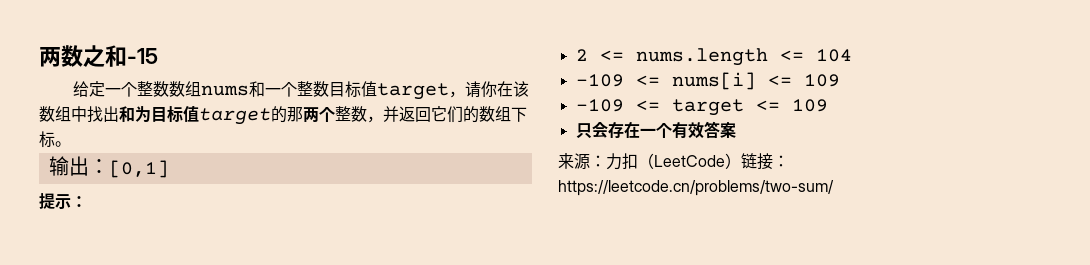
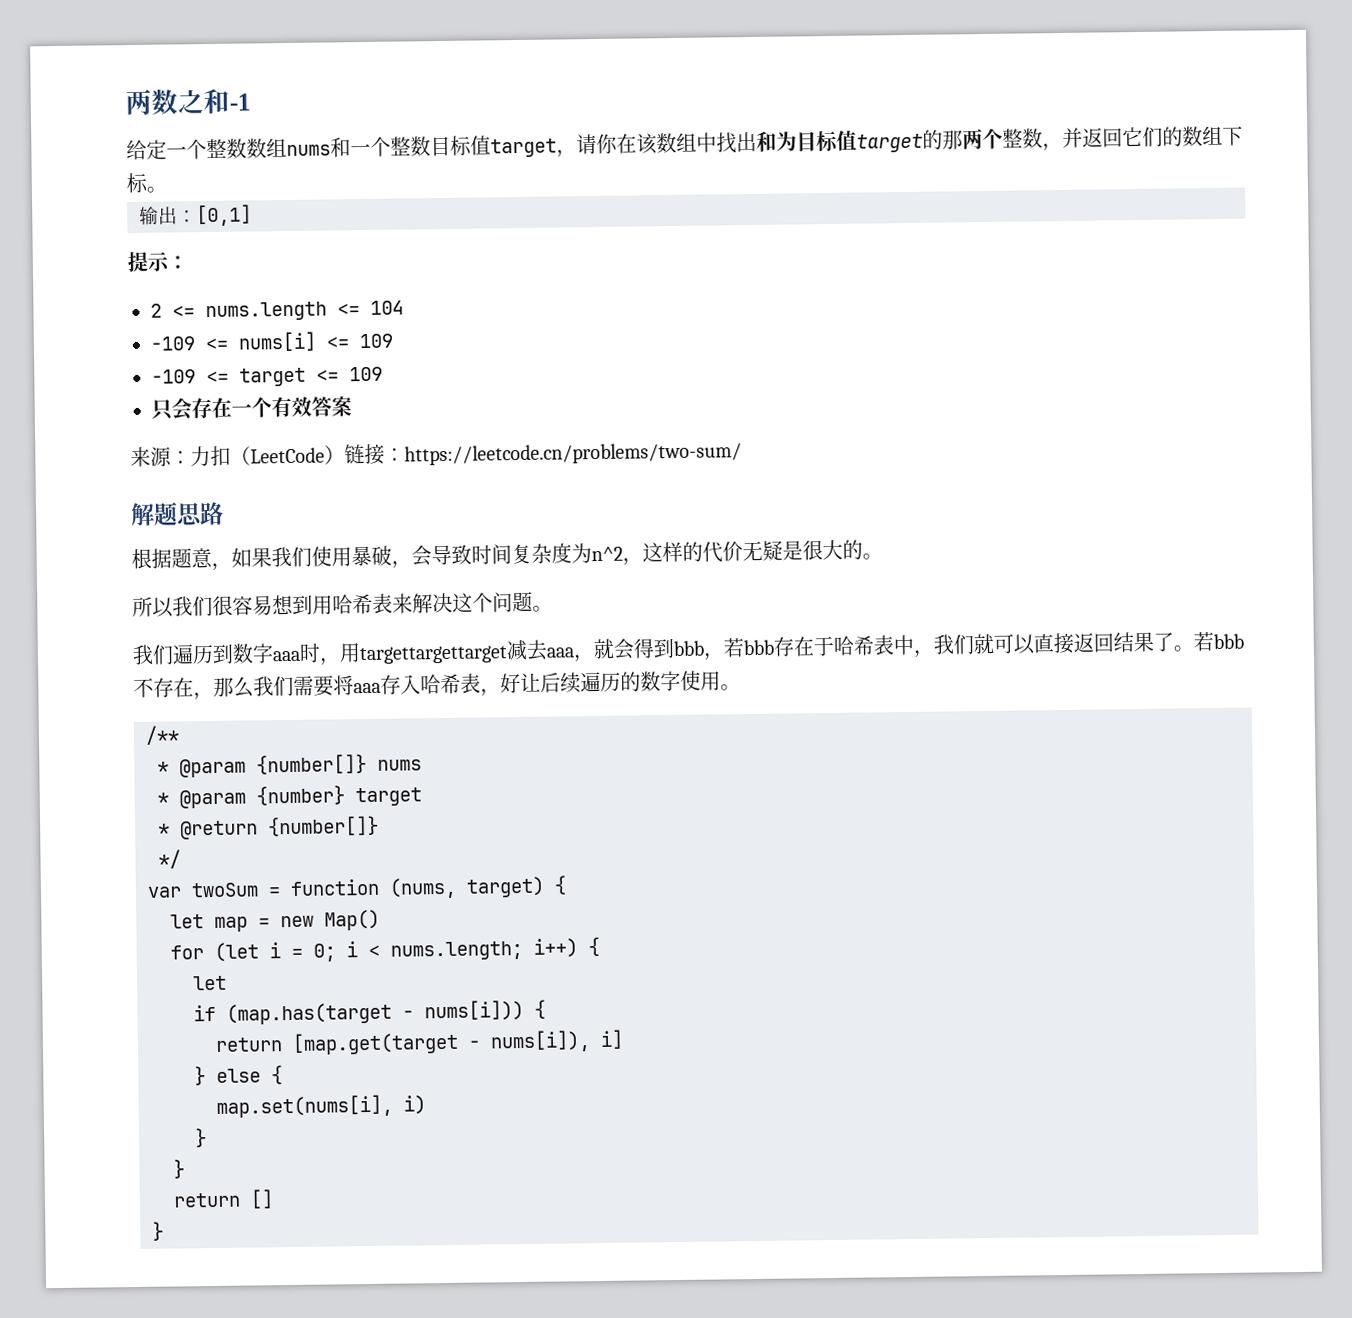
- 两数之和-15
+ 两数之和-1
+ 解题思路
+ 根据题意，如果我们使用暴破，会导致时间复杂度为n^2，这样的代价无疑是很大的。
+ 所以我们很容易想到用哈希表来解决这个问题。
+ 我们遍历到数字aaa时，用targettargettarget减去aaa，就会得到bbb，若bbb存在于哈希表中，我们就可以直接返回结果了。若bbb不存在，那么我们需要将aaa存入哈希表，好让后续遍历的数字使用。
+ /**
+ * @param {number[]} nums
+ * @param {number} target
+ * @return {number[]}
+ */
+ var twoSum = function (nums, target) {
+ let map = new Map()
+ for (let i = 0; i < nums.length; i++) {
+ let
+ if (map.has(target - nums[i])) {
+ return [map.get(target - nums[i]), i]
+ } else {
+ map.set(nums[i], i)
+ }
+ }
+ return []
+ }

